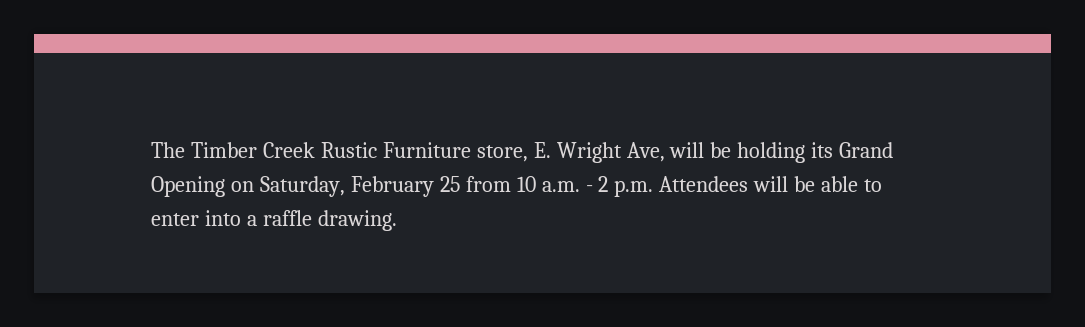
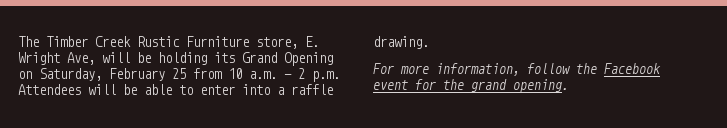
+ For more information, follow the Facebook event for the grand opening.

